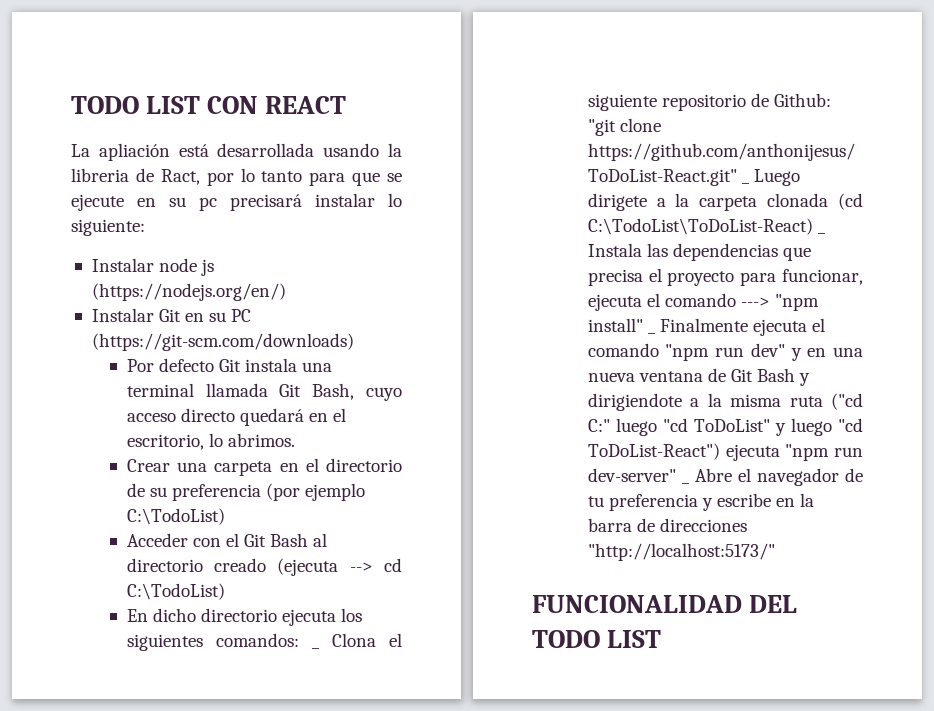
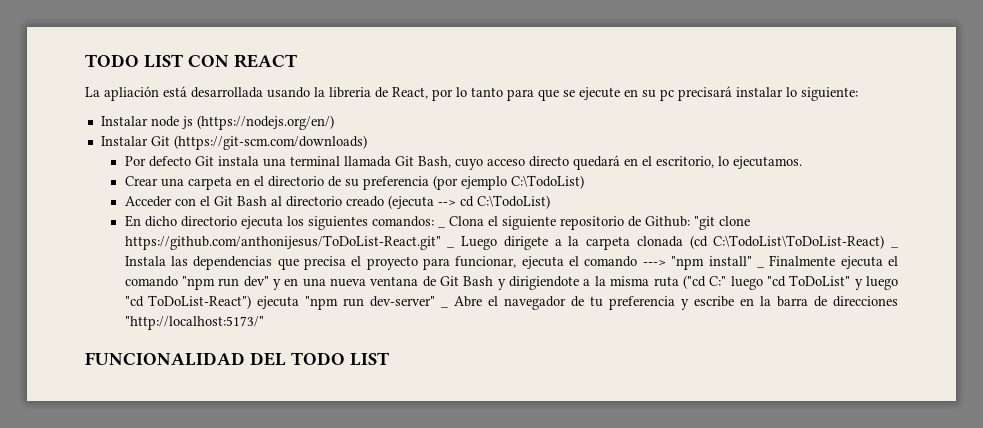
- La apliación está desarrollada usando la libreria de Ract, por lo tanto para que se ejecute en su pc precisará instalar lo siguiente:
+ La apliación está desarrollada usando la libreria de React, por lo tanto para que se ejecute en su pc precisará instalar lo siguiente:
- Instalar Git en su PC (https://git-scm.com/downloads)
+ Instalar Git (https://git-scm.com/downloads)
- Por defecto Git instala una terminal llamada Git Bash, cuyo acceso directo quedará en el escritorio, lo abrimos.
+ Por defecto Git instala una terminal llamada Git Bash, cuyo acceso directo quedará en el escritorio, lo ejecutamos.

